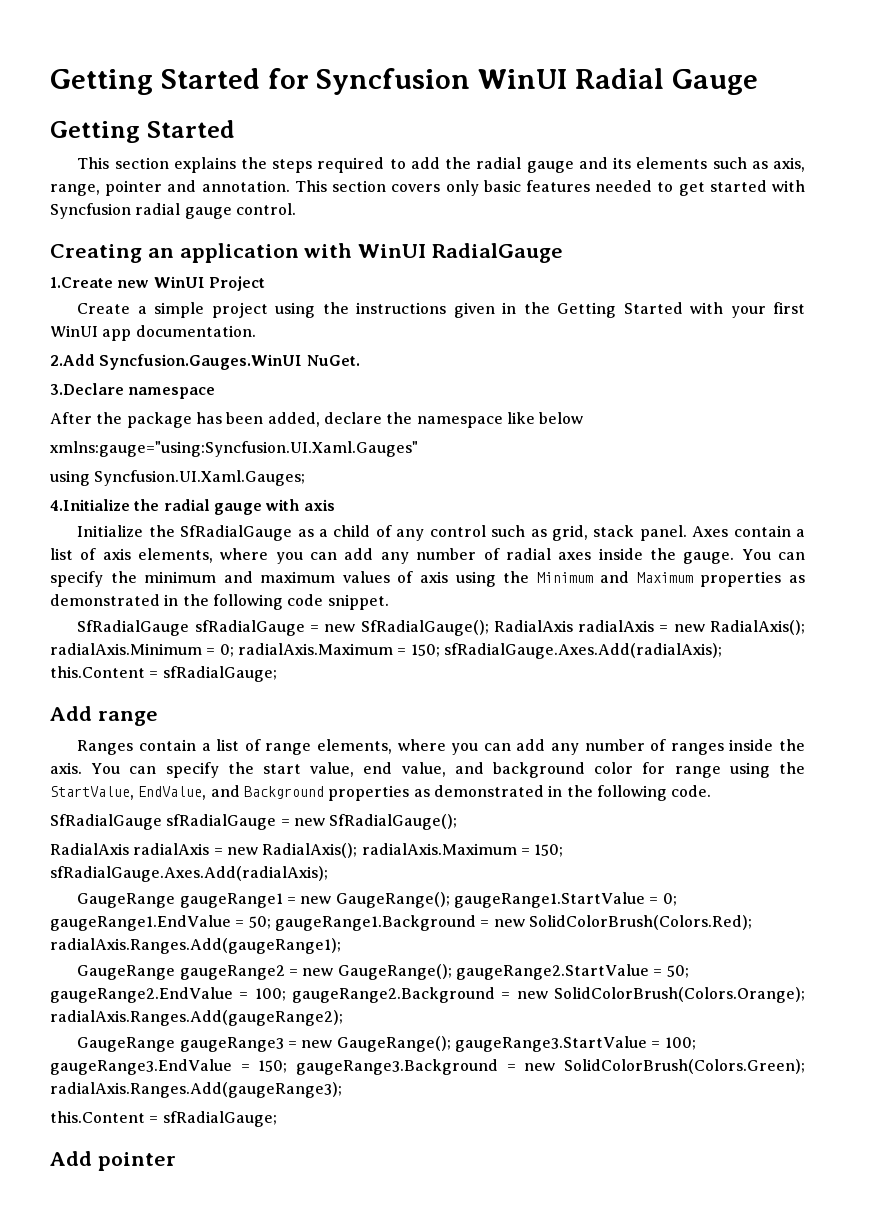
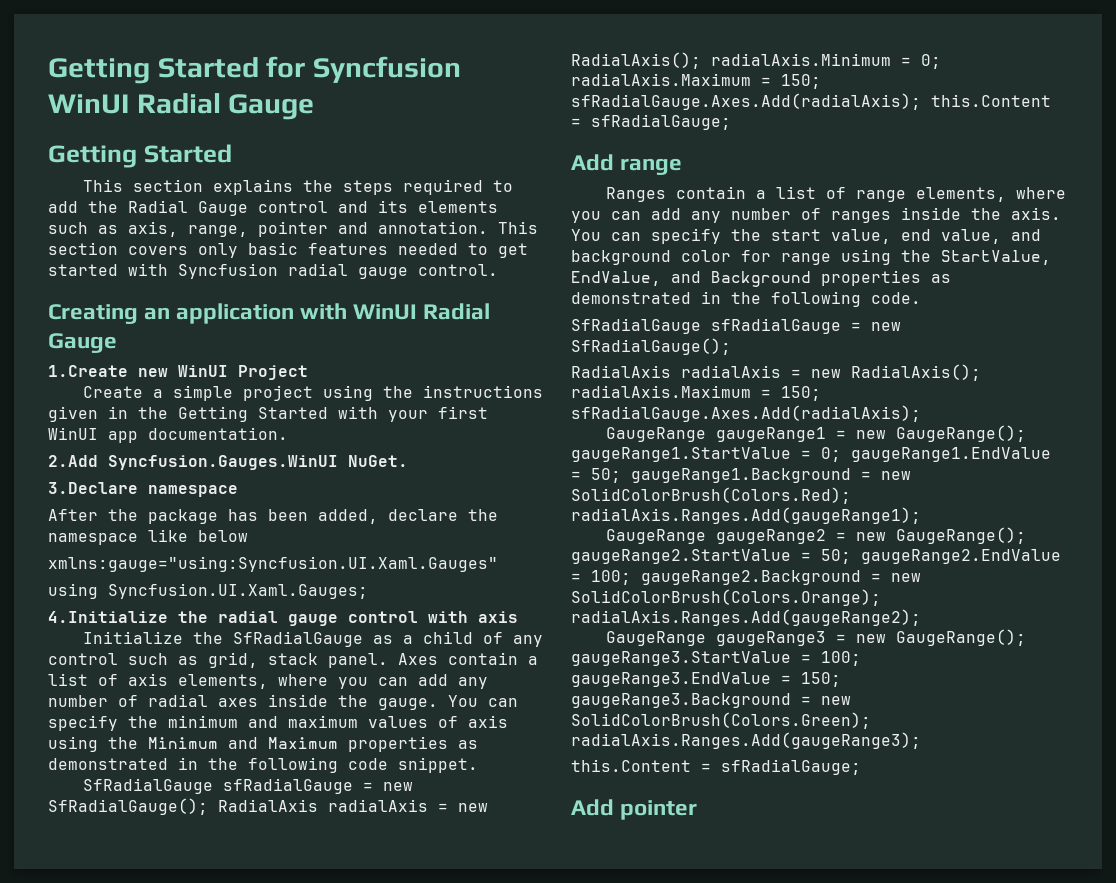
- This section explains the steps required to add the radial gauge and its elements such as axis, range, pointer and annotation.
+ This section explains the steps required to add the Radial Gauge control and its elements such as axis, range, pointer and annotation.
- Creating an application with WinUI RadialGauge
+ Creating an application with WinUI Radial Gauge
- 4.Initialize the radial gauge with axis
+ 4.Initialize the radial gauge control with axis

